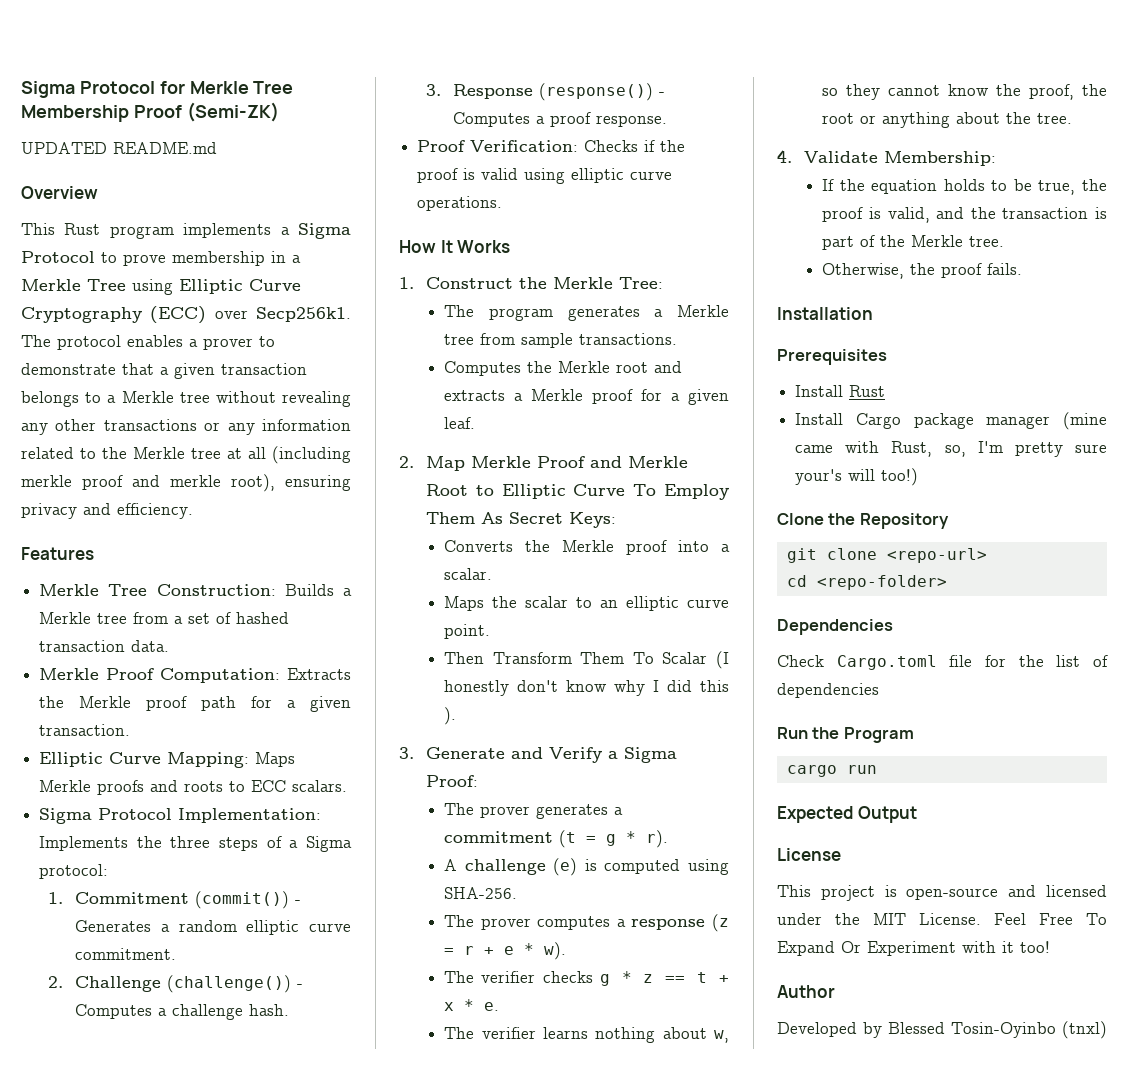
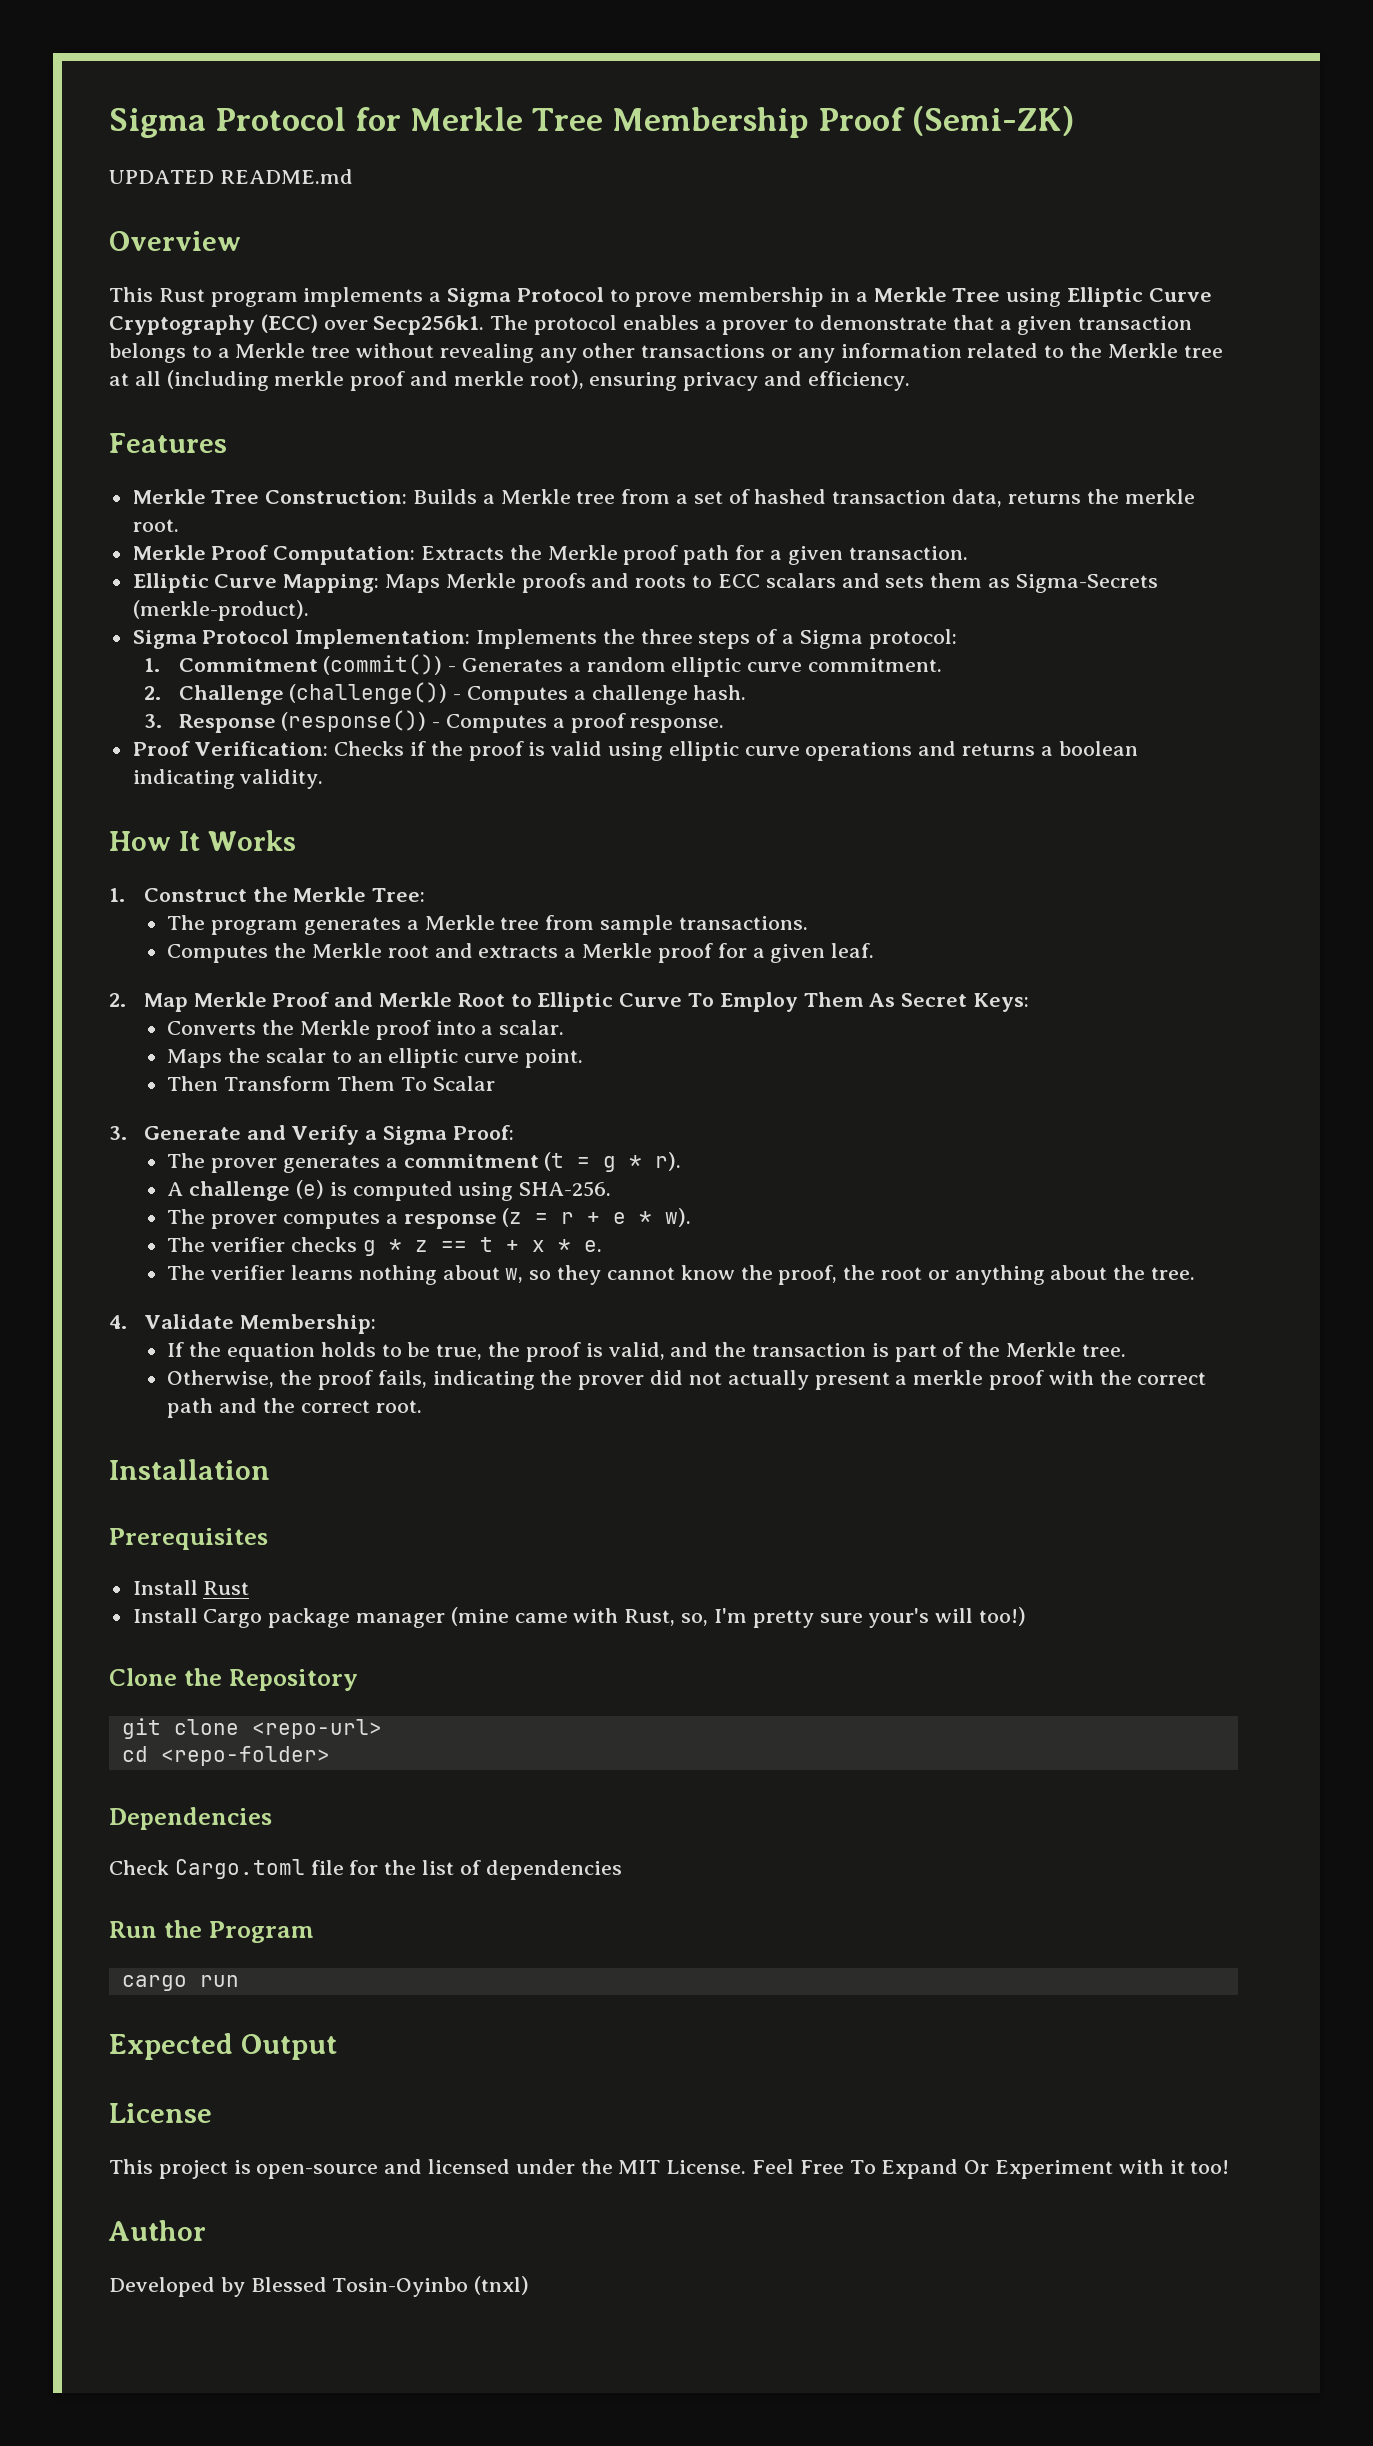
- Merkle Tree Construction: Builds a Merkle tree from a set of hashed transaction data.
+ Merkle Tree Construction: Builds a Merkle tree from a set of hashed transaction data, returns the merkle root.
- Elliptic Curve Mapping: Maps Merkle proofs and roots to ECC scalars.
+ Elliptic Curve Mapping: Maps Merkle proofs and roots to ECC scalars and sets them as Sigma-Secrets (merkle-product).
- Proof Verification: Checks if the proof is valid using elliptic curve operations.
+ Proof Verification: Checks if the proof is valid using elliptic curve operations and returns a boolean indicating validity.
- Then Transform Them To Scalar (I honestly don't know why I did this ).
+ Then Transform Them To Scalar
- Otherwise, the proof fails.
+ Otherwise, the proof fails, indicating the prover did not actually present a merkle proof with the correct path and the correct root.

